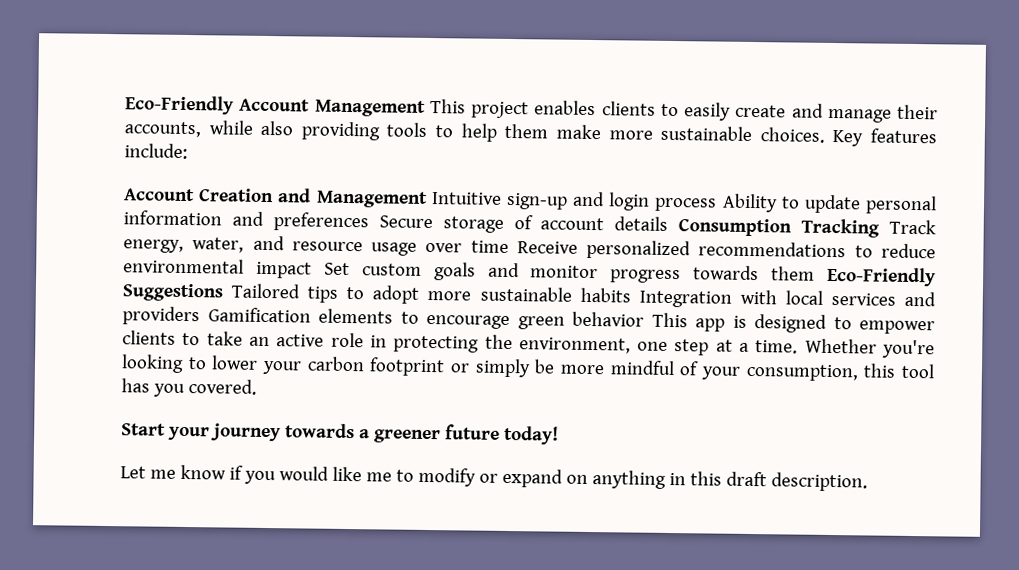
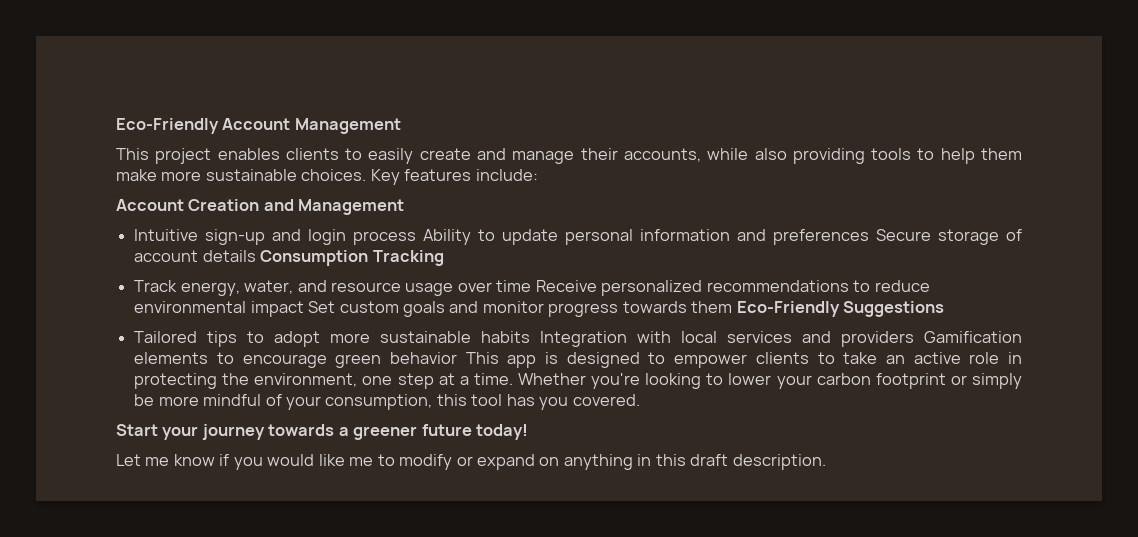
- Eco-Friendly Account Management This project enables clients to easily create and manage their accounts, while also providing tools to help them make more sustainable choices.
+ Eco-Friendly Account Management
+ This project enables clients to easily create and manage their accounts, while also providing tools to help them make more sustainable choices.
- Account Creation and Management Intuitive sign-up and login process Ability to update personal information and preferences Secure storage of account details Consumption Tracking Track energy, water, and resource usage over time Receive personalized recommendations to reduce environmental impact Set custom goals and monitor progress towards them Eco-Friendly Suggestions Tailored tips to adopt more sustainable habits Integration with local services and providers Gamification elements to encourage green behavior This app is designed to empower clients to take an active role in protecting the environment, one step at a time.
+ Account Creation and Management
+ Intuitive sign-up and login process Ability to update personal information and preferences Secure storage of account details Consumption Tracking
+ Track energy, water, and resource usage over time Receive personalized recommendations to reduce environmental impact Set custom goals and monitor progress towards them Eco-Friendly Suggestions
+ Tailored tips to adopt more sustainable habits Integration with local services and providers Gamification elements to encourage green behavior This app is designed to empower clients to take an active role in protecting the environment, one step at a time.

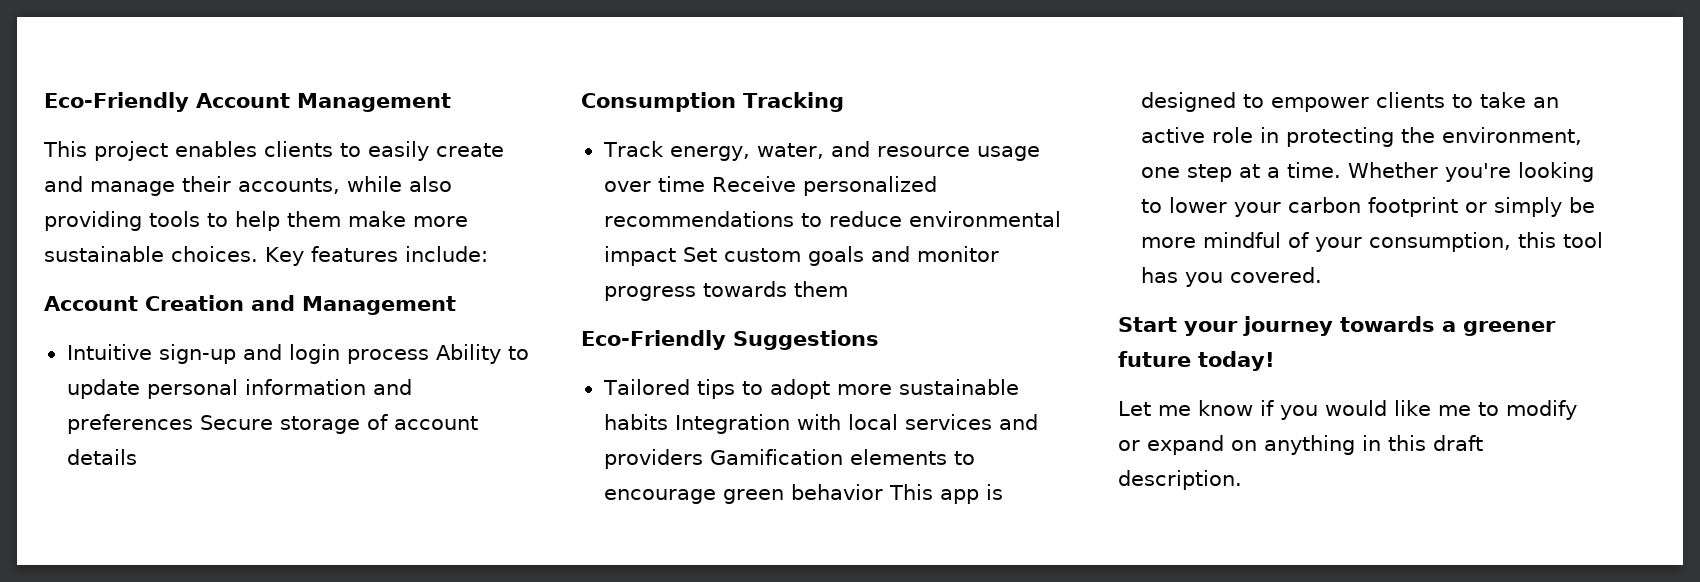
- Intuitive sign-up and login process Ability to update personal information and preferences Secure storage of account details Consumption Tracking
+ Intuitive sign-up and login process Ability to update personal information and preferences Secure storage of account details
+ Consumption Tracking
- Track energy, water, and resource usage over time Receive personalized recommendations to reduce environmental impact Set custom goals and monitor progress towards them Eco-Friendly Suggestions
+ Track energy, water, and resource usage over time Receive personalized recommendations to reduce environmental impact Set custom goals and monitor progress towards them
+ Eco-Friendly Suggestions

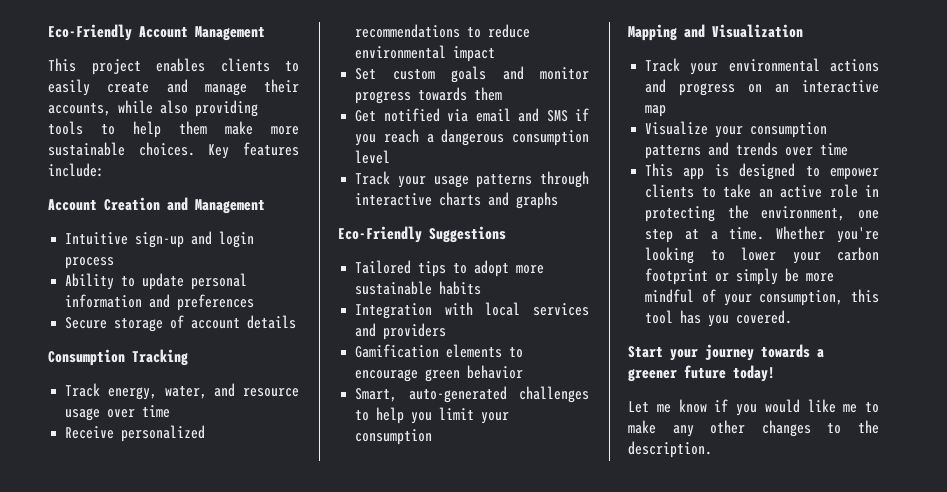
- Intuitive sign-up and login process Ability to update personal information and preferences Secure storage of account details
+ Intuitive sign-up and login process
+ Ability to update personal information and preferences
+ Secure storage of account details
- Track energy, water, and resource usage over time Receive personalized recommendations to reduce environmental impact Set custom goals and monitor progress towards them
+ Track energy, water, and resource usage over time
+ Receive personalized recommendations to reduce environmental impact
+ Set custom goals and monitor progress towards them
+ Get notified via email and SMS if you reach a dangerous consumption level
+ Track your usage patterns through interactive charts and graphs
- Tailored tips to adopt more sustainable habits Integration with local services and providers Gamification elements to encourage green behavior This app is designed to empower clients to take an active role in protecting the environment, one step at a time.
+ Tailored tips to adopt more sustainable habits
+ Integration with local services and providers
+ Gamification elements to encourage green behavior
+ Smart, auto-generated challenges to help you limit your consumption
+ Mapping and Visualization
+ Track your environmental actions and progress on an interactive map
+ Visualize your consumption patterns and trends over time
+ This app is designed to empower clients to take an active role in protecting the environment, one step at a time.
- Let me know if you would like me to modify or expand on anything in this draft description.
+ Let me know if you would like me to make any other changes to the description.

